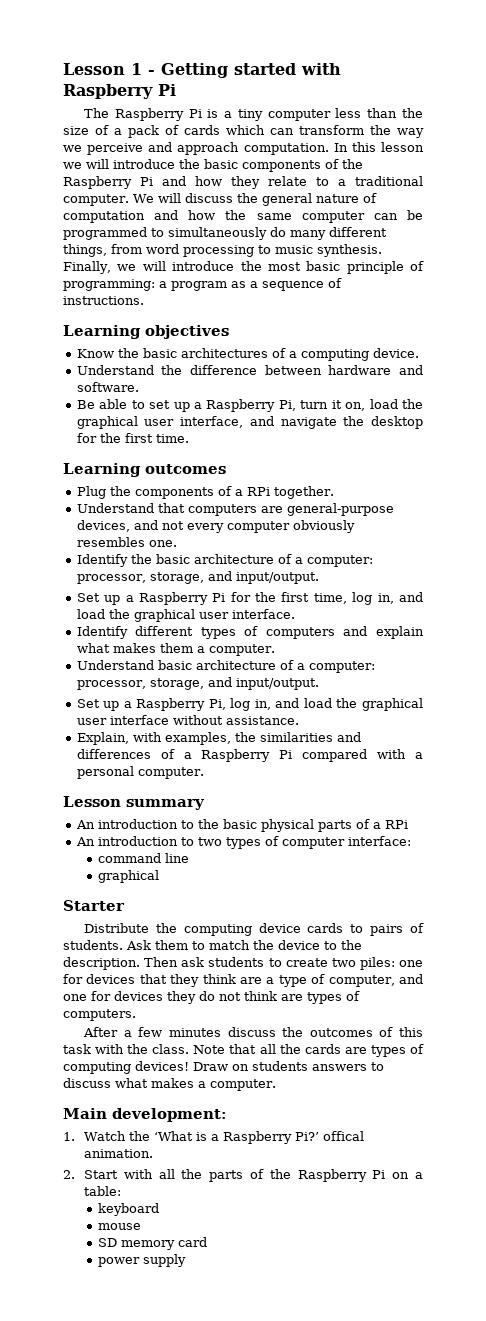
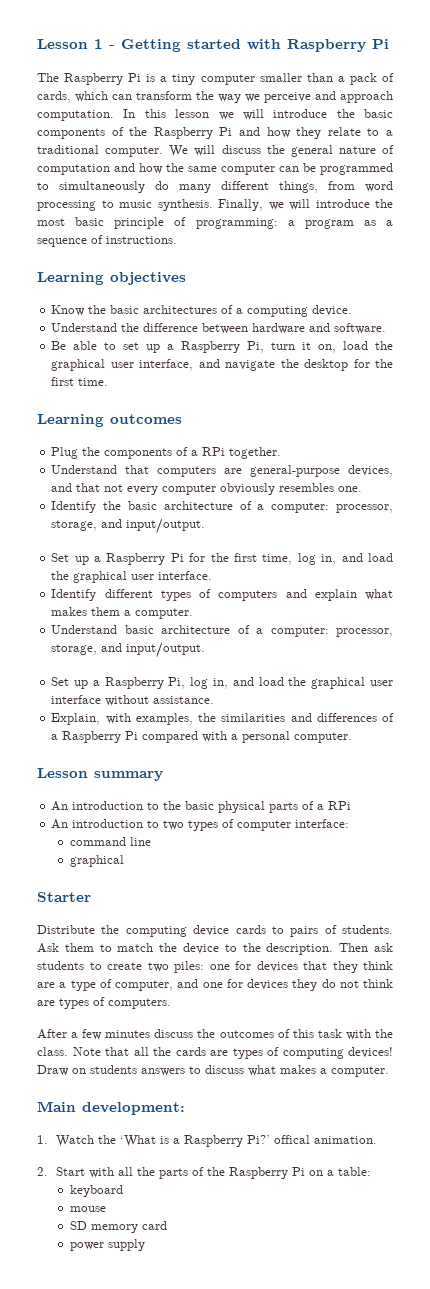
- The Raspberry Pi is a tiny computer less than the size of a pack of cards which can transform the way we perceive and approach computation.
+ The Raspberry Pi is a tiny computer smaller than a pack of cards, which can transform the way we perceive and approach computation.
- Understand that computers are general-purpose devices, and not every computer obviously resembles one.
+ Understand that computers are general-purpose devices, and that not every computer obviously resembles one.

